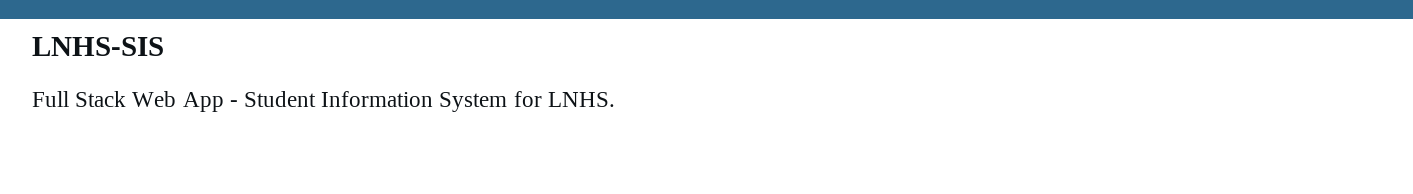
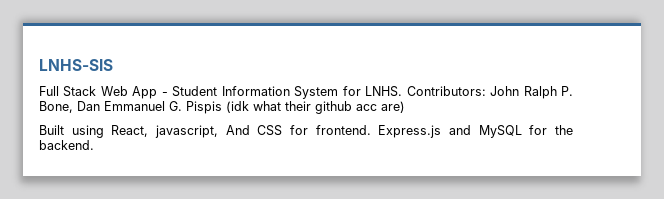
+ Contributors: John Ralph P. Bone, Dan Emmanuel G. Pispis (idk what their github acc are)
+ Built using React, javascript, And CSS for frontend. Express.js and MySQL for the backend.

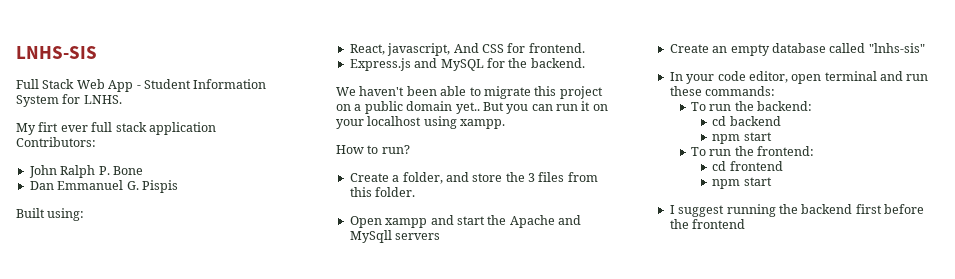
- Full Stack Web App - Student Information System for LNHS. Contributors: John Ralph P. Bone, Dan Emmanuel G. Pispis (idk what their github acc are)
+ Full Stack Web App - Student Information System for LNHS.
+ My firt ever full stack application Contributors:
+ John Ralph P. Bone
+ Dan Emmanuel G. Pispis
- Built using React, javascript, And CSS for frontend. Express.js and MySQL for the backend.
+ Built using:
+ React, javascript, And CSS for frontend.
+ Express.js and MySQL for the backend.
+ We haven't been able to migrate this project on a public domain yet.. But you can run it on your localhost using xampp.
+ How to run?
+ Create a folder, and store the 3 files from this folder.
+ Open xampp and start the Apache and MySqll servers
+ Create an empty database called "lnhs-sis"
+ In your code editor, open terminal and run these commands:
+ To run the backend:
+ cd backend
+ npm start
+ To run the frontend:
+ cd frontend
+ npm start
+ I suggest running the backend first before the frontend

